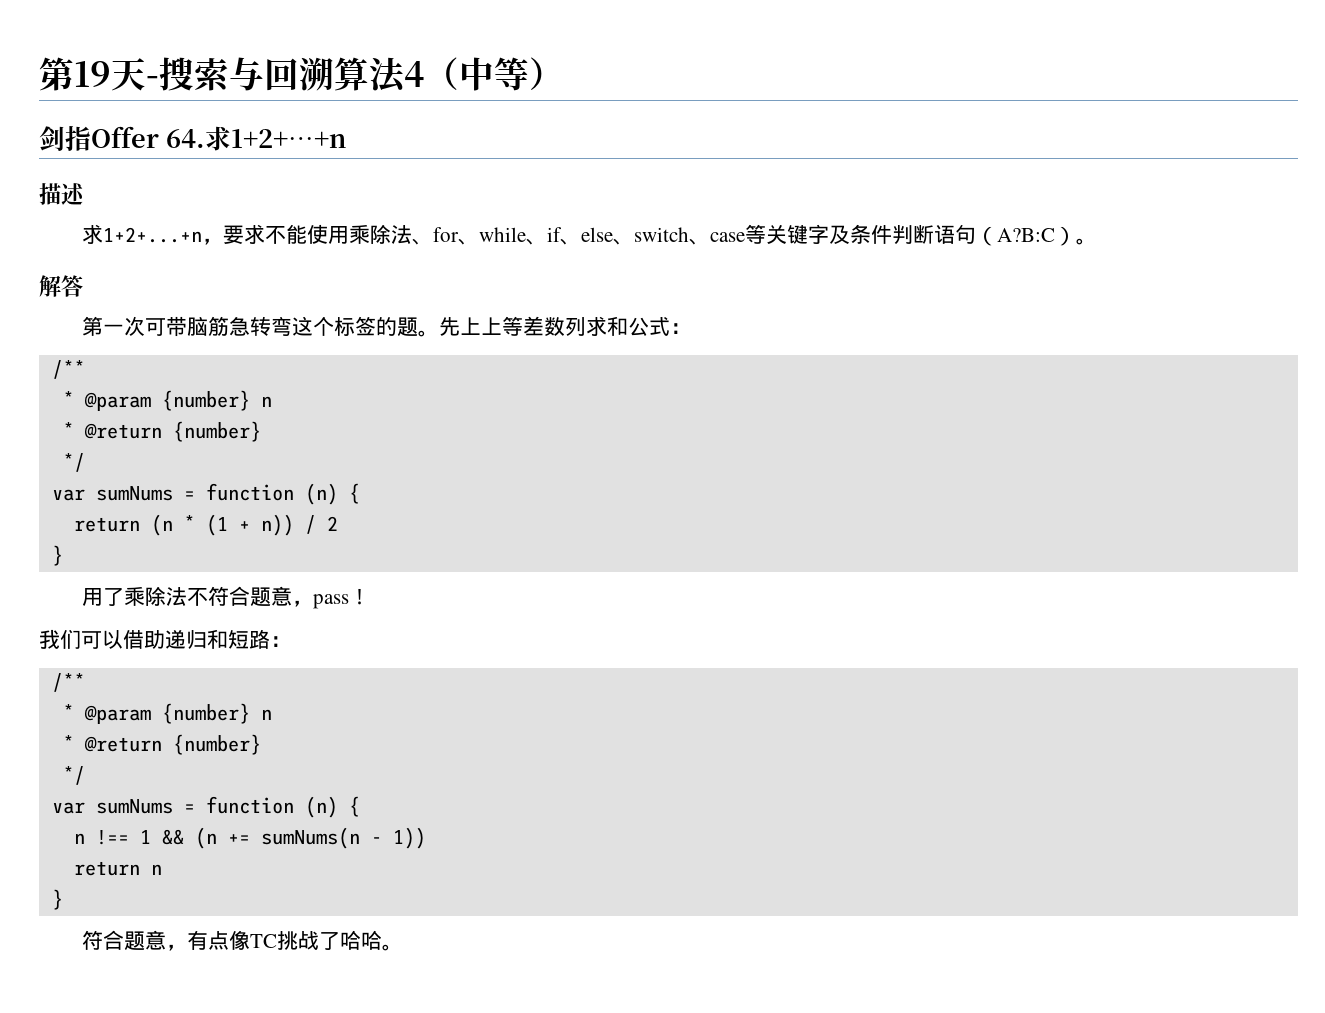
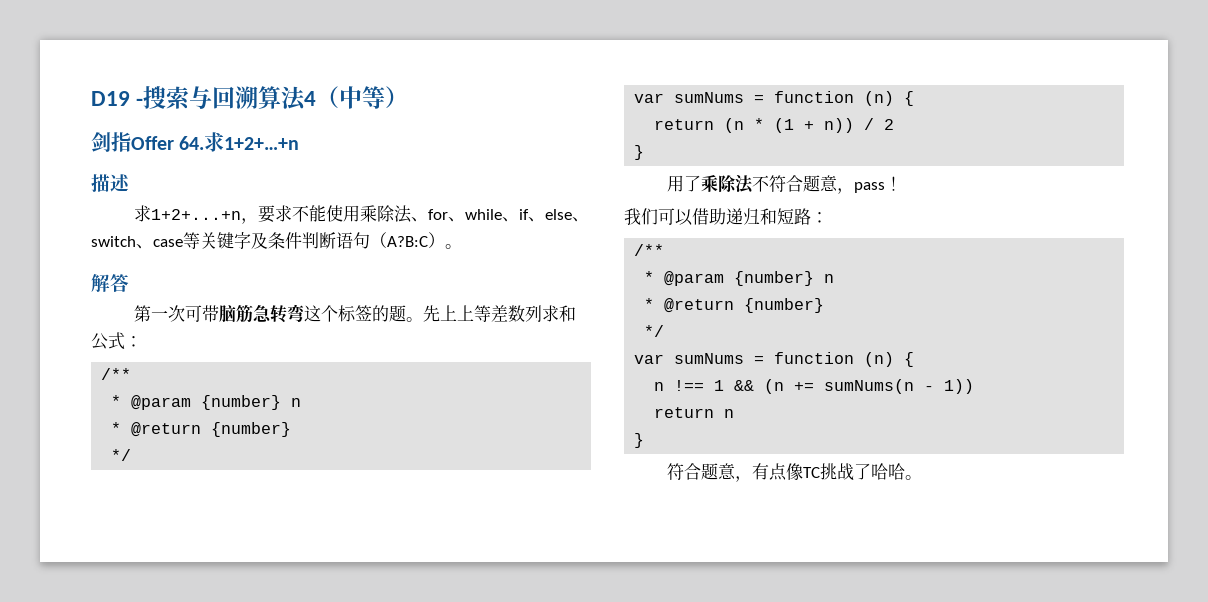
- 第19天-搜索与回溯算法4（中等）
+ D19 -搜索与回溯算法4（中等）

